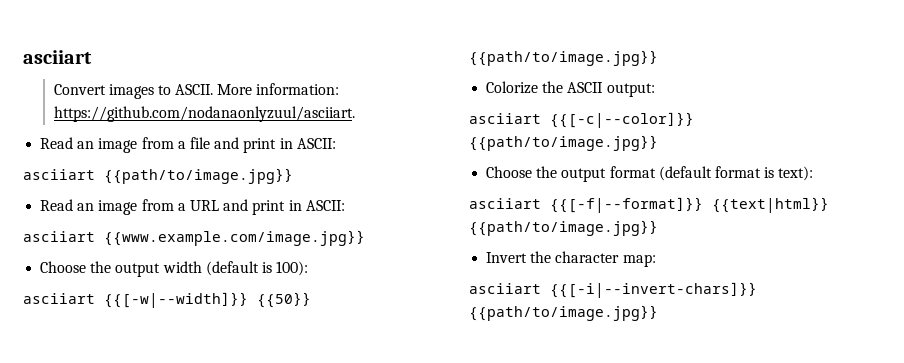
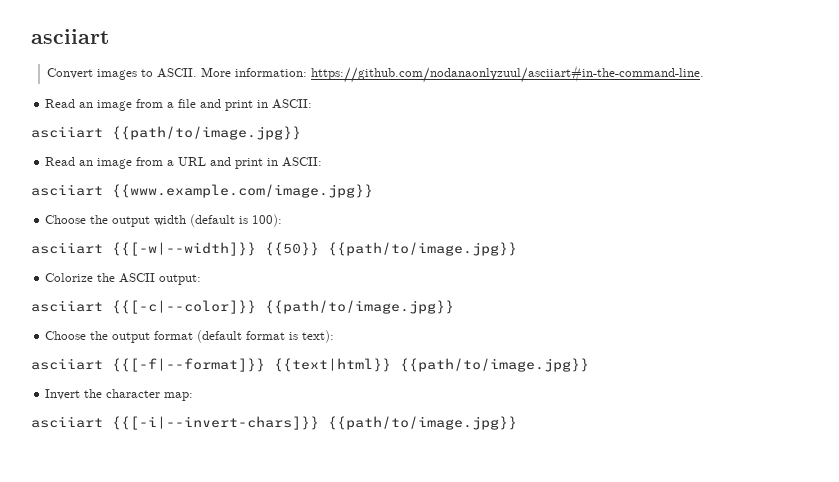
- More information: https://github.com/nodanaonlyzuul/asciiart.
+ More information: https://github.com/nodanaonlyzuul/asciiart#in-the-command-line.

